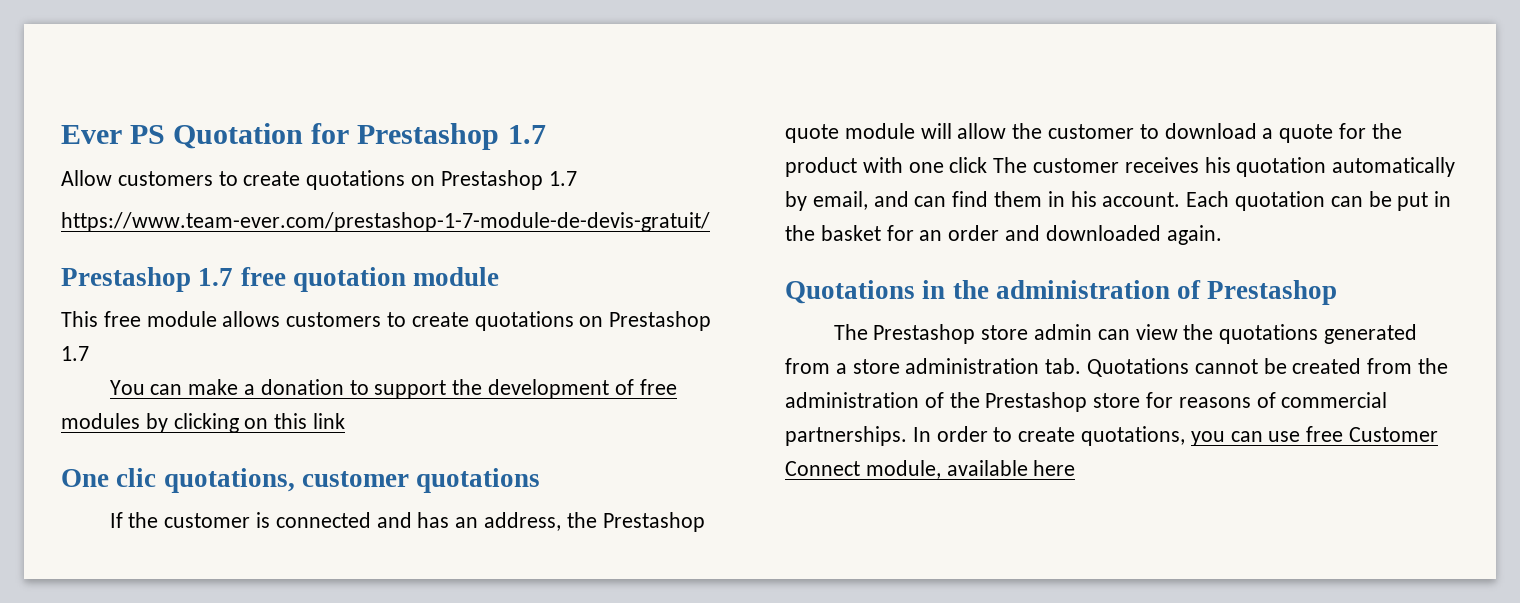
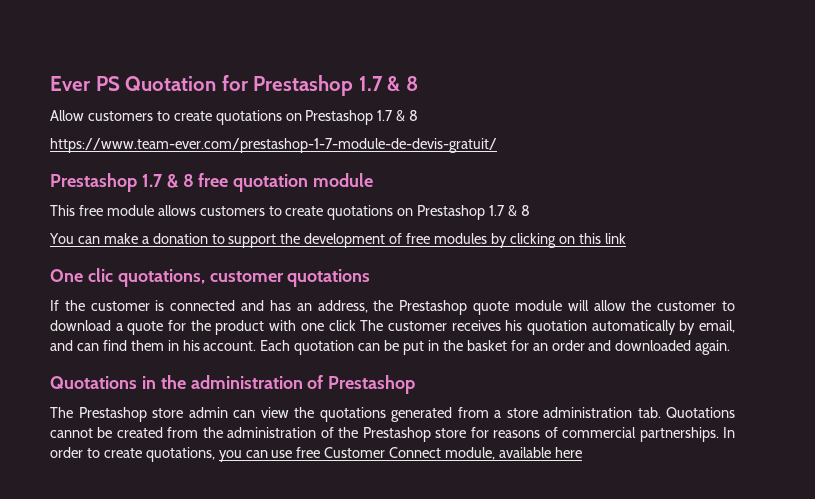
- Ever PS Quotation for Prestashop 1.7
+ Ever PS Quotation for Prestashop 1.7 & 8
- Allow customers to create quotations on Prestashop 1.7
+ Allow customers to create quotations on Prestashop 1.7 & 8
- Prestashop 1.7 free quotation module
+ Prestashop 1.7 & 8 free quotation module
- This free module allows customers to create quotations on Prestashop 1.7
+ This free module allows customers to create quotations on Prestashop 1.7 & 8

